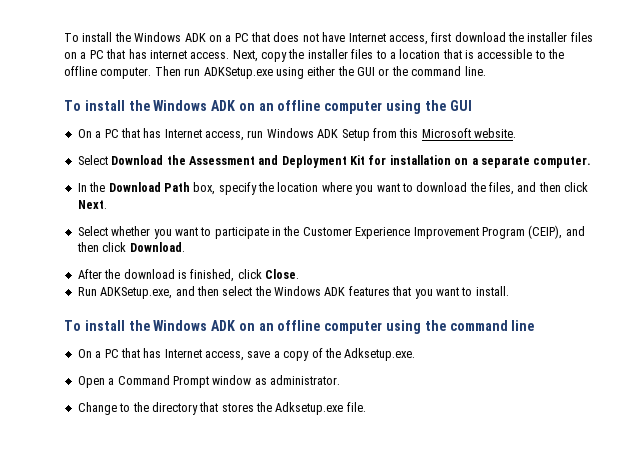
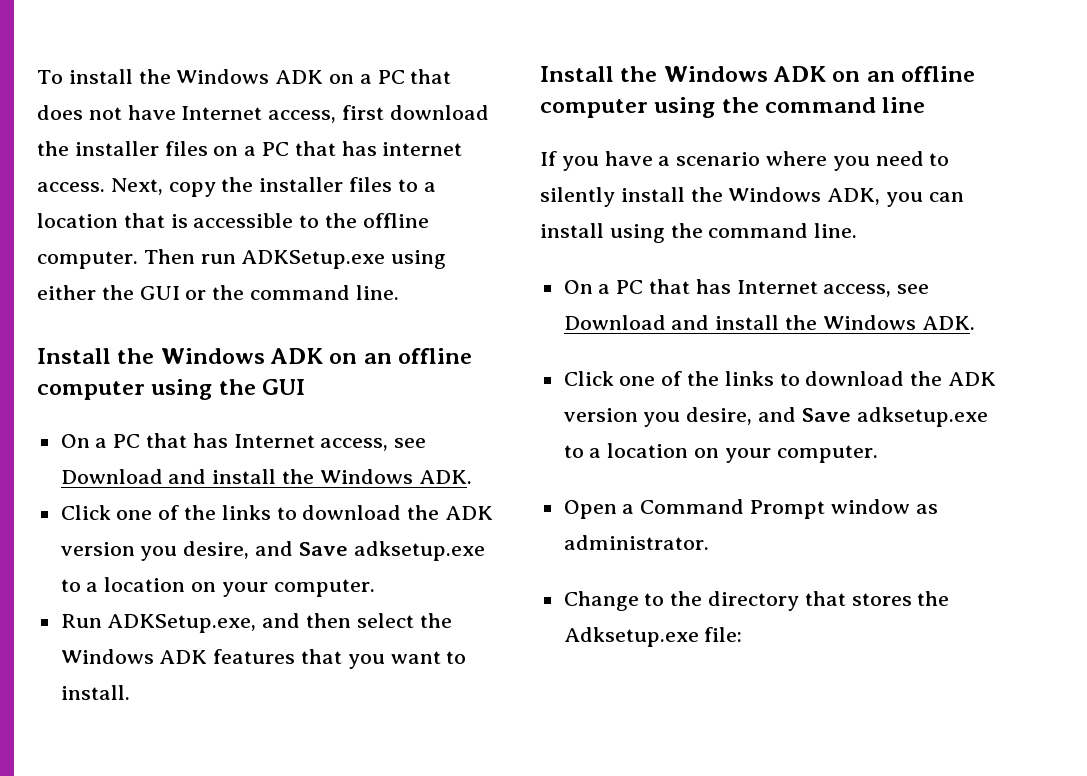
- To install the Windows ADK on an offline computer using the GUI
- On a PC that has Internet access, run Windows ADK Setup from this Microsoft website.
- Select Download the Assessment and Deployment Kit for installation on a separate computer.
- In the Download Path box, specify the location where you want to download the files, and then click Next.
- Select whether you want to participate in the Customer Experience Improvement Program (CEIP), and then click Download.
- After the download is finished, click Close.
+ Install the Windows ADK on an offline computer using the GUI
+ On a PC that has Internet access, see Download and install the Windows ADK.
+ Click one of the links to download the ADK version you desire, and Save adksetup.exe to a location on your computer.
- To install the Windows ADK on an offline computer using the command line
+ Install the Windows ADK on an offline computer using the command line
- On a PC that has Internet access, save a copy of the Adksetup.exe.
+ If you have a scenario where you need to silently install the Windows ADK, you can install using the command line.
+ On a PC that has Internet access, see Download and install the Windows ADK.
+ Click one of the links to download the ADK version you desire, and Save adksetup.exe to a location on your computer.
- Change to the directory that stores the Adksetup.exe file.
+ Change to the directory that stores the Adksetup.exe file:

